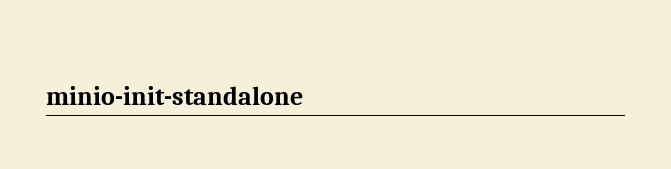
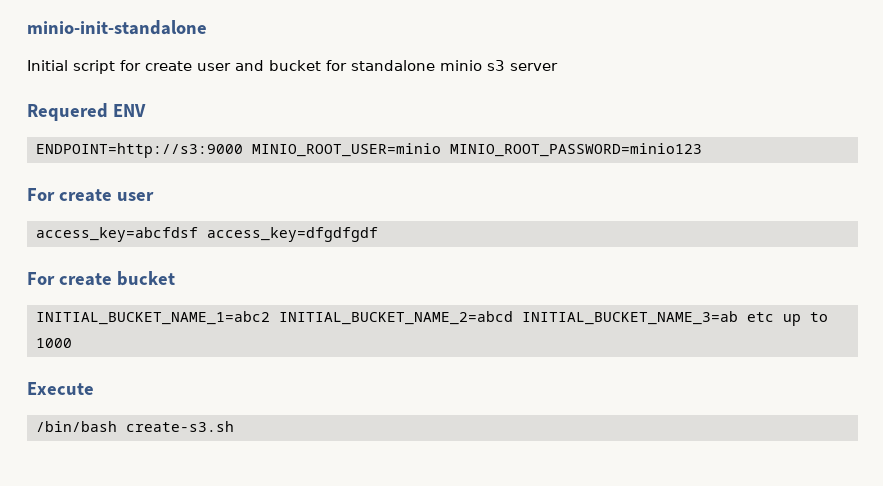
+ Initial script for create user and bucket for standalone minio s3 server
+ Requered ENV
+ ENDPOINT=http://s3:9000 MINIO_ROOT_USER=minio MINIO_ROOT_PASSWORD=minio123
+ For create user
+ access_key=abcfdsf access_key=dfgdfgdf
+ For create bucket
+ INITIAL_BUCKET_NAME_1=abc2 INITIAL_BUCKET_NAME_2=abcd INITIAL_BUCKET_NAME_3=ab etc up to 1000
+ Execute
+ /bin/bash create-s3.sh

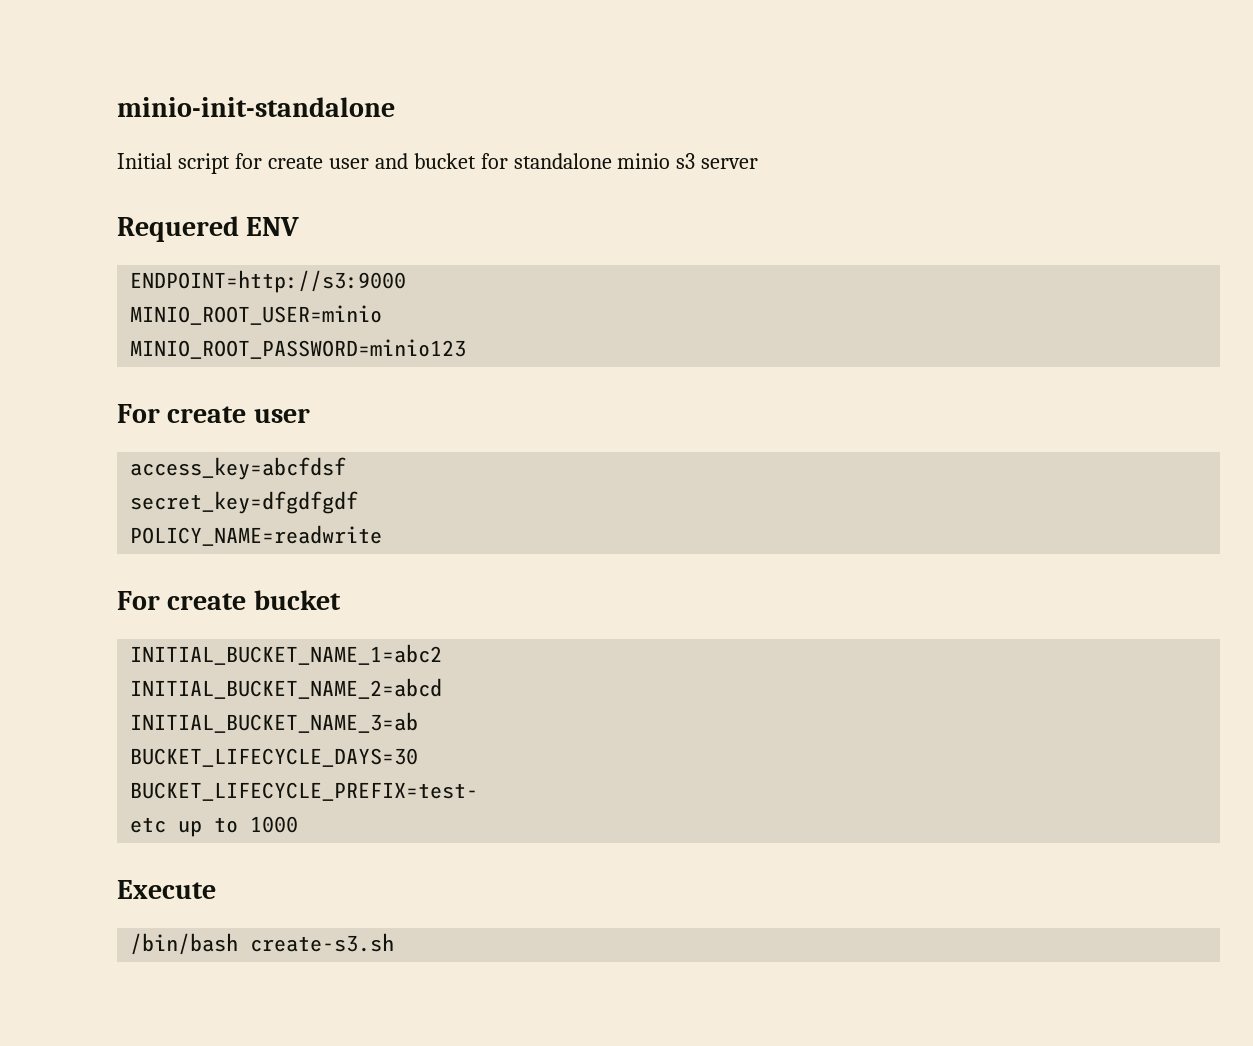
- ENDPOINT=http://s3:9000 MINIO_ROOT_USER=minio MINIO_ROOT_PASSWORD=minio123
+ ENDPOINT=http://s3:9000
+ MINIO_ROOT_USER=minio
+ MINIO_ROOT_PASSWORD=minio123
- access_key=abcfdsf access_key=dfgdfgdf
+ access_key=abcfdsf
+ secret_key=dfgdfgdf
+ POLICY_NAME=readwrite
- INITIAL_BUCKET_NAME_1=abc2 INITIAL_BUCKET_NAME_2=abcd INITIAL_BUCKET_NAME_3=ab etc up to 1000
+ INITIAL_BUCKET_NAME_1=abc2
+ INITIAL_BUCKET_NAME_2=abcd
+ INITIAL_BUCKET_NAME_3=ab
+ BUCKET_LIFECYCLE_DAYS=30
+ BUCKET_LIFECYCLE_PREFIX=test-
+ etc up to 1000

